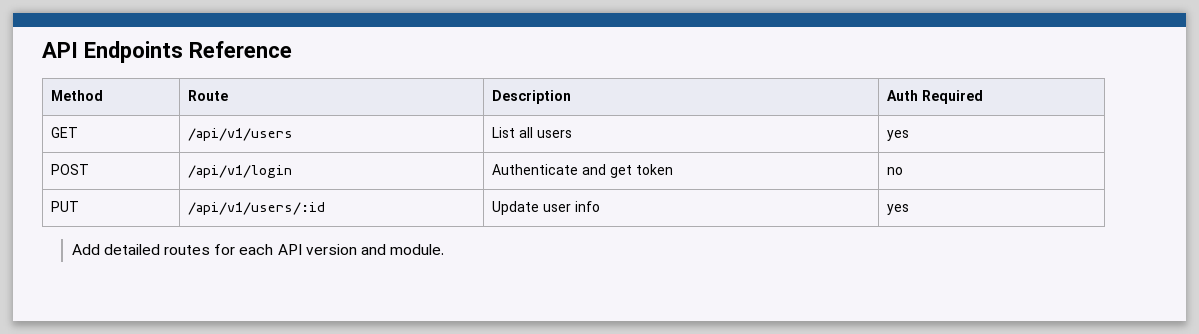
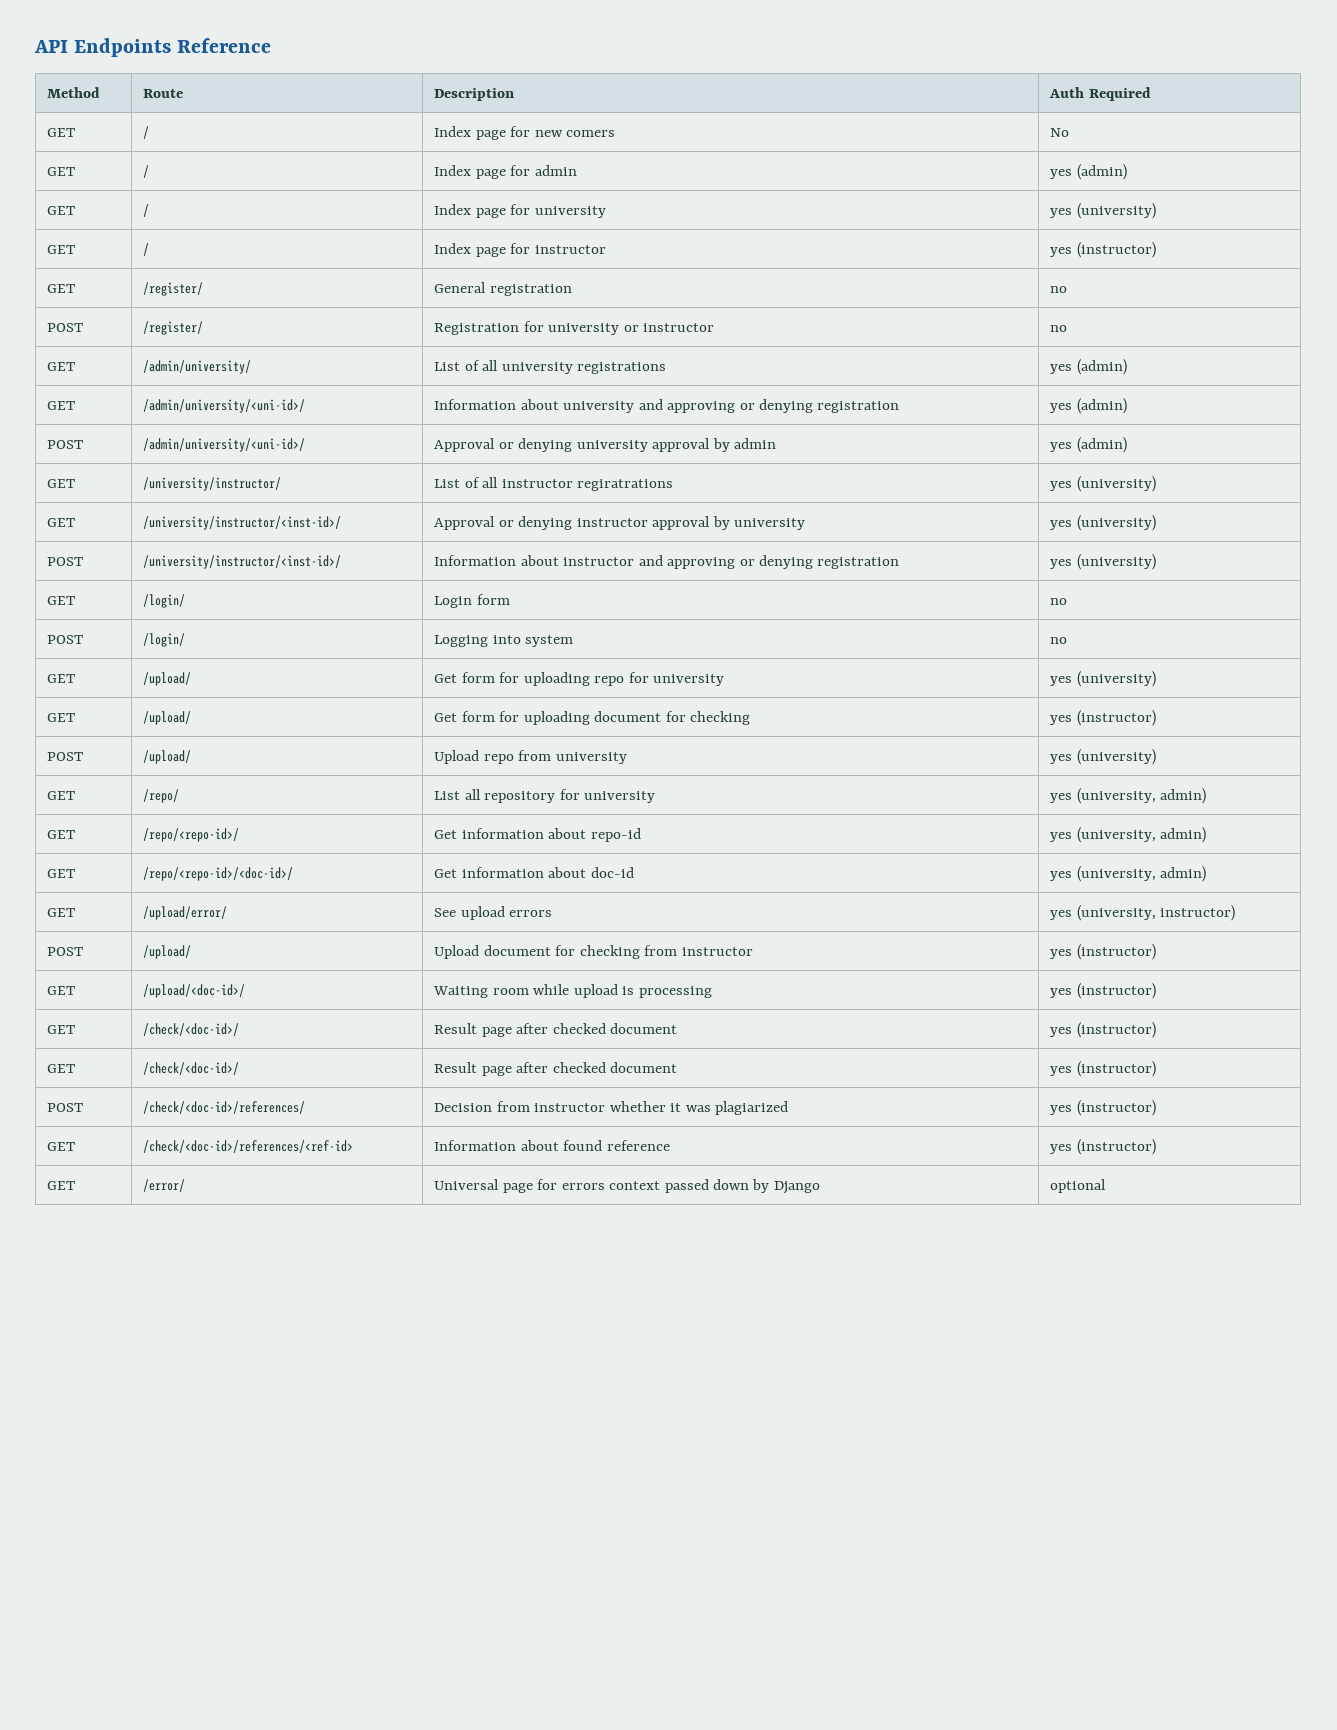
- GET | /api/v1/users | List all users | yes
- POST | /api/v1/login | Authenticate and get token | no
- PUT | /api/v1/users/:id | Update user info | yes
- Add detailed routes for each API version and module.
+ GET | / | Index page for new comers | No
+ GET | / | Index page for admin | yes (admin)
+ GET | / | Index page for university | yes (university)
+ GET | / | Index page for instructor | yes (instructor)
+ GET | /register/ | General registration | no
+ POST | /register/ | Registration for university or instructor | no
+ GET | /admin/university/ | List of all university registrations | yes (admin)
+ GET | /admin/university/<uni-id>/ | Information about university and approving or denying registration | yes (admin)
+ POST | /admin/university/<uni-id>/ | Approval or denying university approval by admin | yes (admin)
+ GET | /university/instructor/ | List of all instructor regiratrations | yes (university)
+ GET | /university/instructor/<inst-id>/ | Approval or denying instructor approval by university | yes (university)
+ POST | /university/instructor/<inst-id>/ | Information about instructor and approving or denying registration | yes (university)
+ GET | /login/ | Login form | no
+ POST | /login/ | Logging into system | no
+ GET | /upload/ | Get form for uploading repo for university | yes (university)
+ GET | /upload/ | Get form for uploading document for checking | yes (instructor)
+ POST | /upload/ | Upload repo from university | yes (university)
+ GET | /repo/ | List all repository for university | yes (university, admin)
+ GET | /repo/<repo-id>/ | Get information about repo-id | yes (university, admin)
+ GET | /repo/<repo-id>/<doc-id>/ | Get information about doc-id | yes (university, admin)
+ GET | /upload/error/ | See upload errors | yes (university, instructor)
+ POST | /upload/ | Upload document for checking from instructor | yes (instructor)
+ GET | /upload/<doc-id>/ | Waiting room while upload is processing | yes (instructor)
+ GET | /check/<doc-id>/ | Result page after checked document | yes (instructor)
+ GET | /check/<doc-id>/ | Result page after checked document | yes (instructor)
+ POST | /check/<doc-id>/references/ | Decision from instructor whether it was plagiarized | yes (instructor)
+ GET | /check/<doc-id>/references/<ref-id> | Information about found reference | yes (instructor)
+ GET | /error/ | Universal page for errors context passed down by Django | optional

